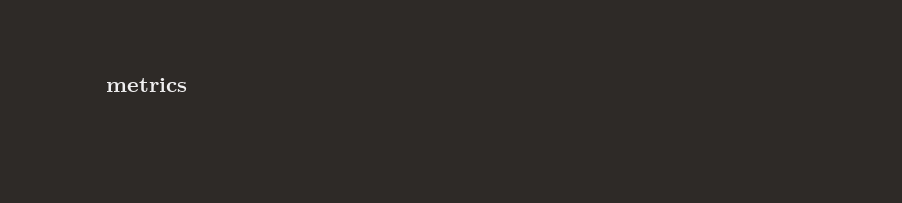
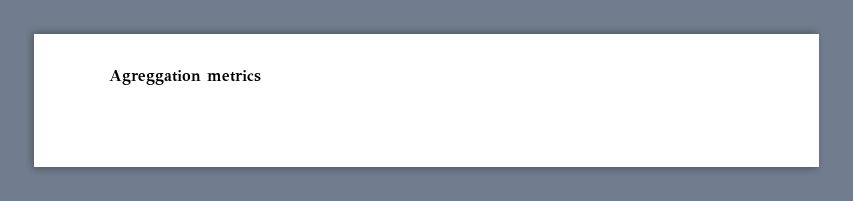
- metrics
+ Agreggation metrics

